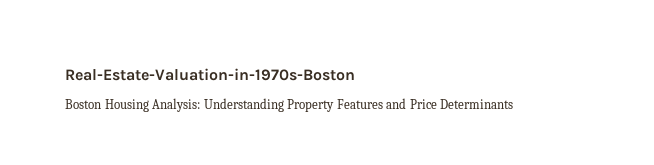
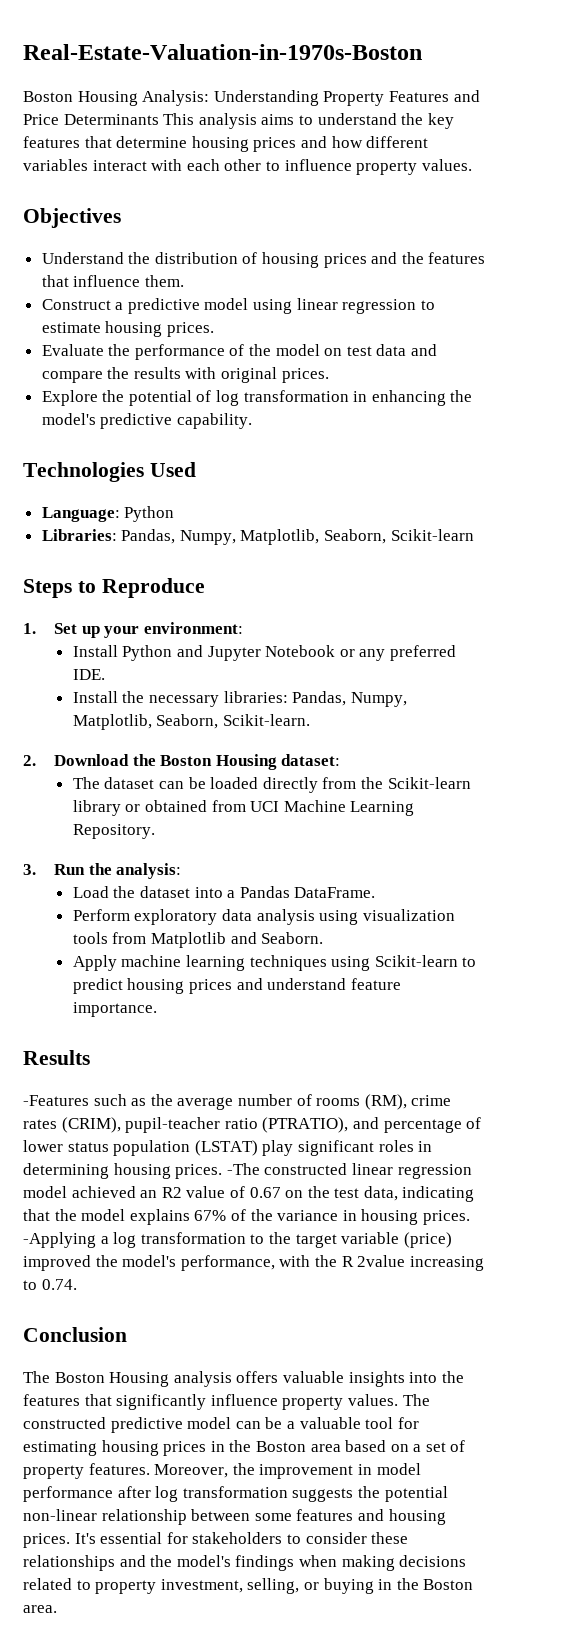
- Boston Housing Analysis: Understanding Property Features and Price Determinants
+ Boston Housing Analysis: Understanding Property Features and Price Determinants This analysis aims to understand the key features that determine housing prices and how different variables interact with each other to influence property values.
+ Objectives
+ Understand the distribution of housing prices and the features that influence them.
+ Construct a predictive model using linear regression to estimate housing prices.
+ Evaluate the performance of the model on test data and compare the results with original prices.
+ Explore the potential of log transformation in enhancing the model's predictive capability.
+ Technologies Used
+ Language: Python
+ Libraries: Pandas, Numpy, Matplotlib, Seaborn, Scikit-learn
+ Steps to Reproduce
+ 1. Set up your environment:
+ Install Python and Jupyter Notebook or any preferred IDE.
+ Install the necessary libraries: Pandas, Numpy, Matplotlib, Seaborn, Scikit-learn.
+ 2. Download the Boston Housing dataset:
+ The dataset can be loaded directly from the Scikit-learn library or obtained from UCI Machine Learning Repository.
+ 3. Run the analysis:
+ Load the dataset into a Pandas DataFrame.
+ Perform exploratory data analysis using visualization tools from Matplotlib and Seaborn.
+ Apply machine learning techniques using Scikit-learn to predict housing prices and understand feature importance.
+ Results
+ -Features such as the average number of rooms (RM), crime rates (CRIM), pupil-teacher ratio (PTRATIO), and percentage of lower status population (LSTAT) play significant roles in determining housing prices. -The constructed linear regression model achieved an R2 value of 0.67 on the test data, indicating that the model explains 67% of the variance in housing prices. -Applying a log transformation to the target variable (price) improved the model's performance, with the R 2value increasing to 0.74.
+ Conclusion
+ The Boston Housing analysis offers valuable insights into the features that significantly influence property values. The constructed predictive model can be a valuable tool for estimating housing prices in the Boston area based on a set of property features. Moreover, the improvement in model performance after log transformation suggests the potential non-linear relationship between some features and housing prices. It's essential for stakeholders to consider these relationships and the model's findings when making decisions related to property investment, selling, or buying in the Boston area.

